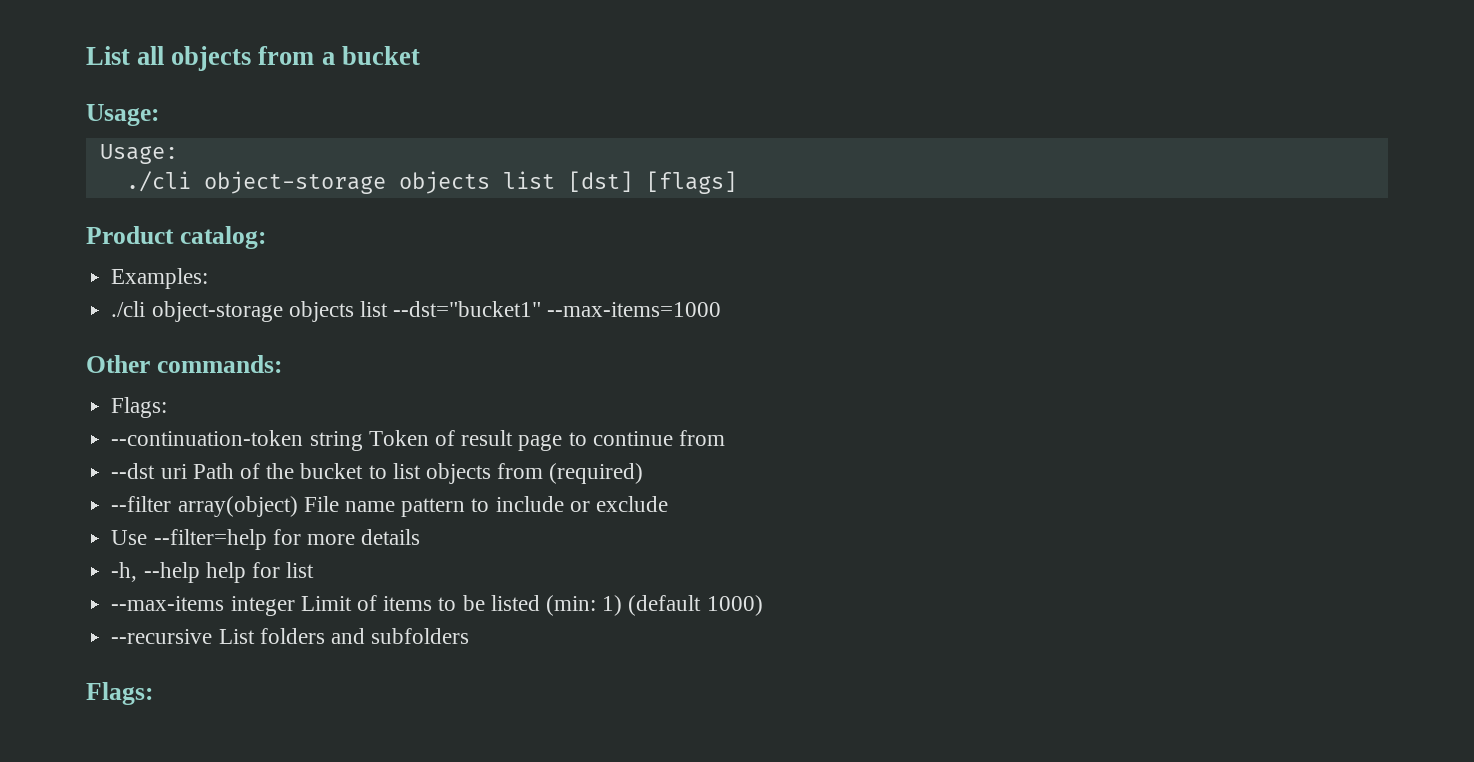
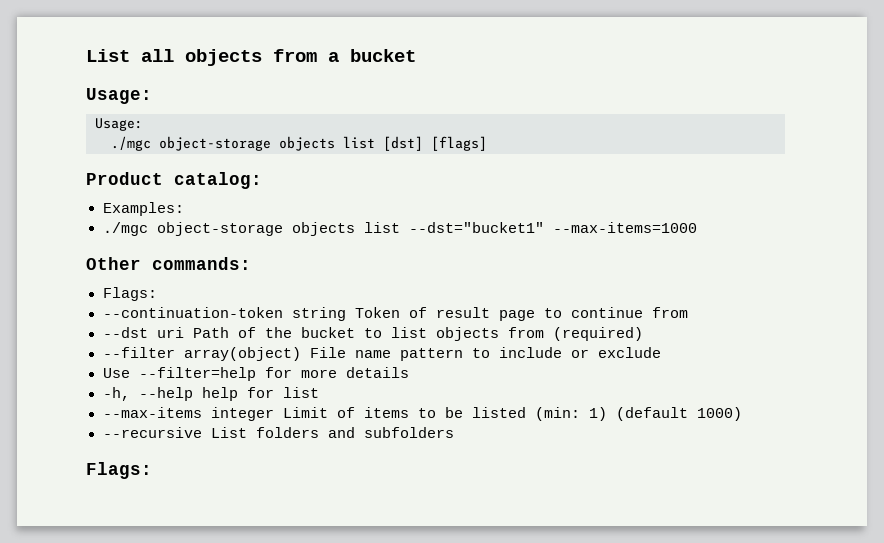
- ./cli object-storage objects list [dst] [flags]
+ ./mgc object-storage objects list [dst] [flags]
- ./cli object-storage objects list --dst="bucket1" --max-items=1000
+ ./mgc object-storage objects list --dst="bucket1" --max-items=1000

